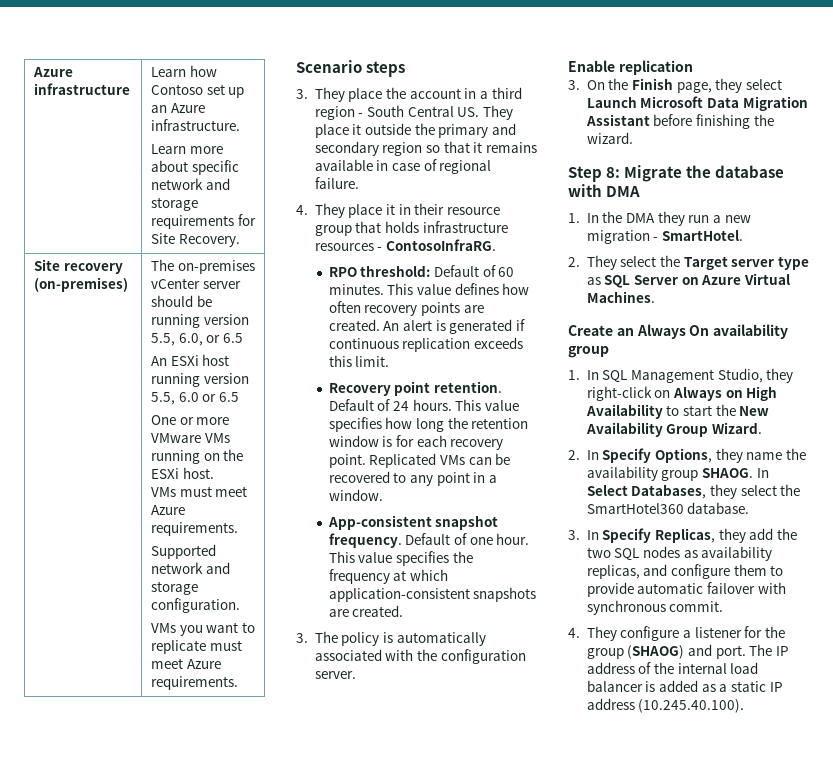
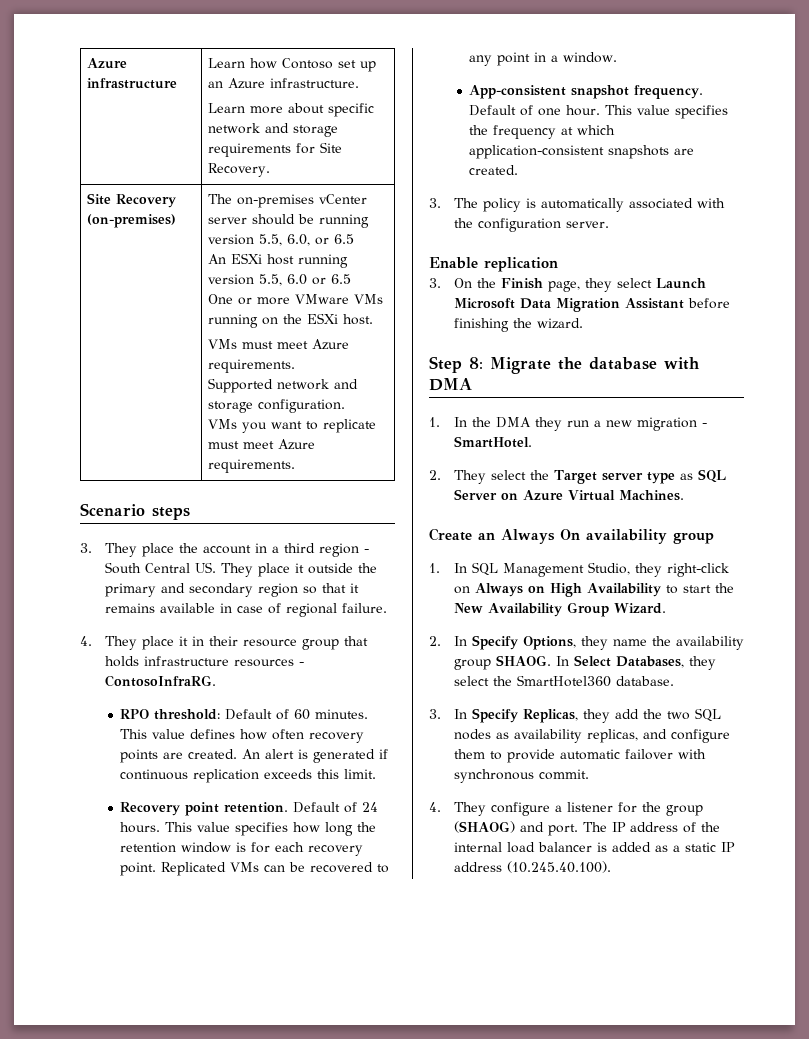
- Site recovery (on-premises)
+ Site Recovery (on-premises)

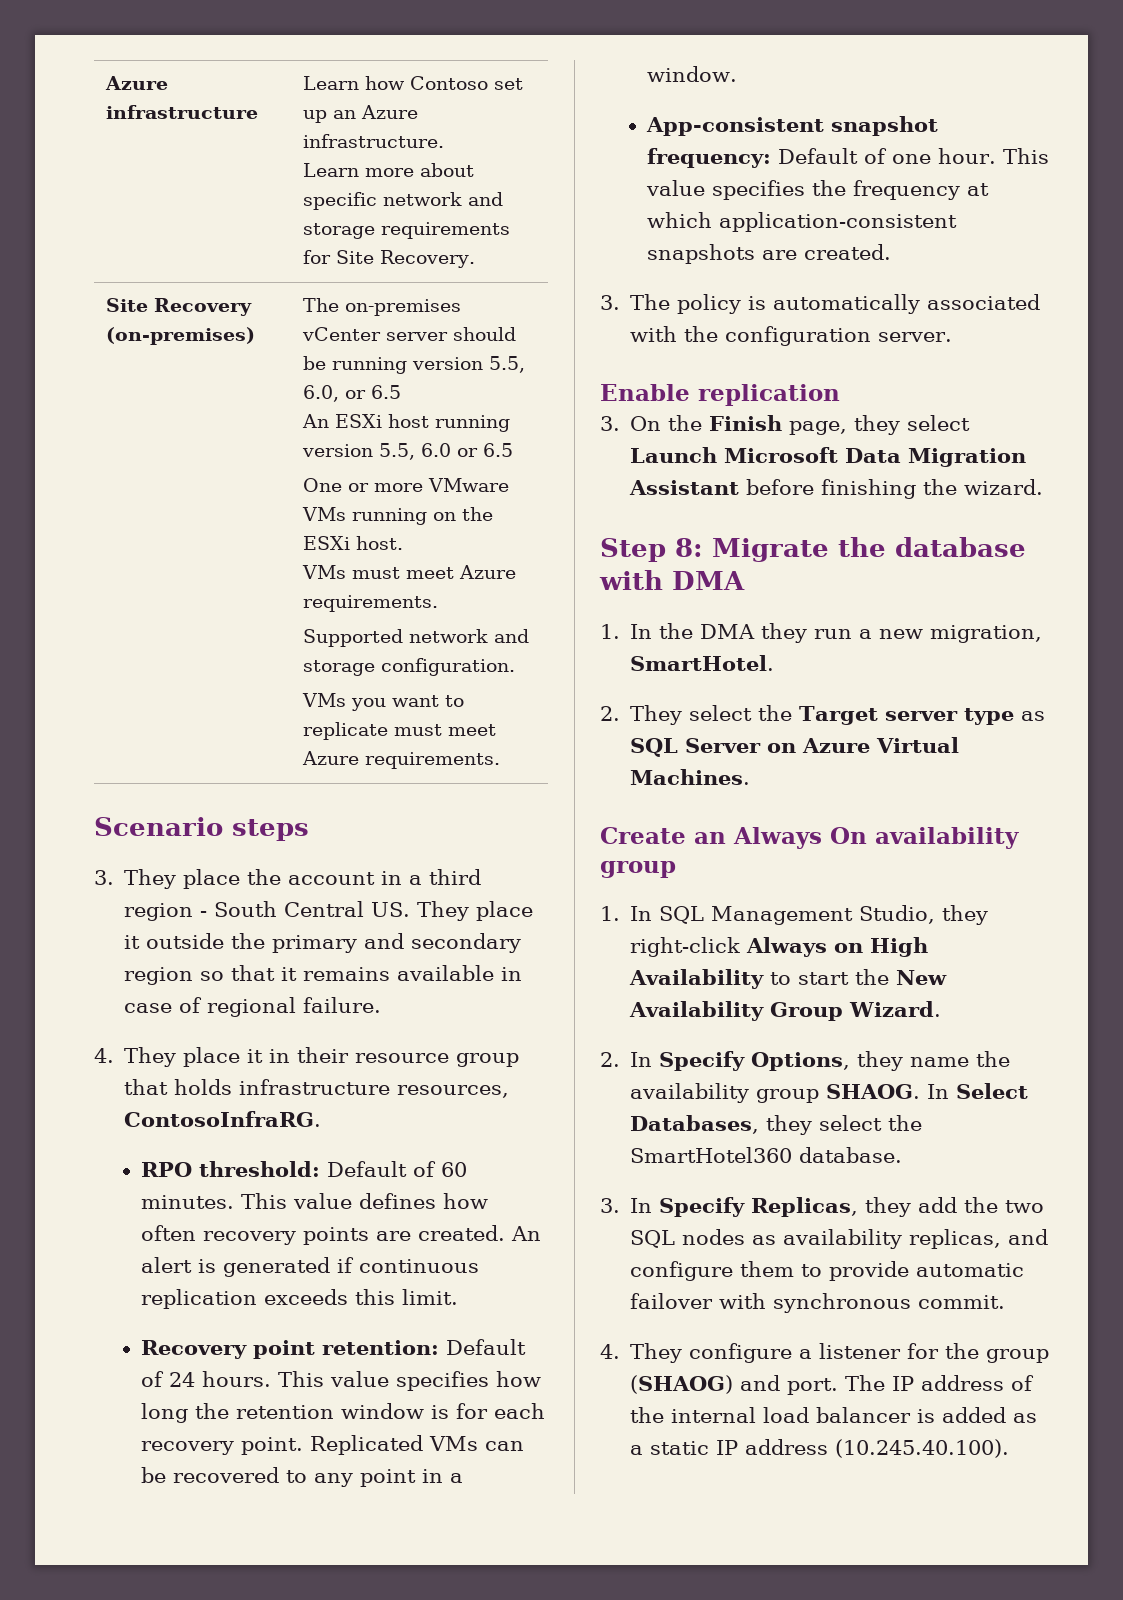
- 4. They place it in their resource group that holds infrastructure resources - ContosoInfraRG.
+ 4. They place it in their resource group that holds infrastructure resources, ContosoInfraRG.
- Recovery point retention. Default of 24 hours.
+ Recovery point retention: Default of 24 hours.
- App-consistent snapshot frequency. Default of one hour.
+ App-consistent snapshot frequency: Default of one hour.
- 1. In the DMA they run a new migration - SmartHotel.
+ 1. In the DMA they run a new migration, SmartHotel.
- 1. In SQL Management Studio, they right-click on Always on High Availability to start the New Availability Group Wizard.
+ 1. In SQL Management Studio, they right-click Always on High Availability to start the New Availability Group Wizard.

